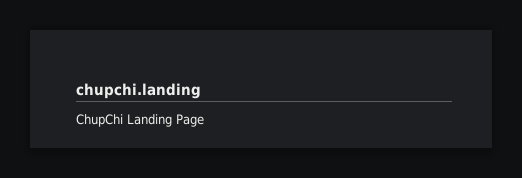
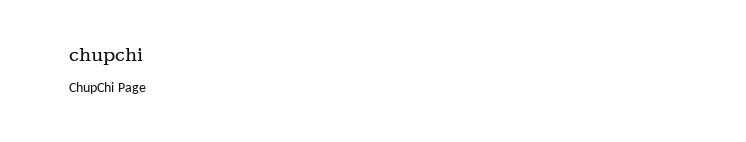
- chupchi.landing
+ chupchi
- ChupChi Landing Page
+ ChupChi Page

